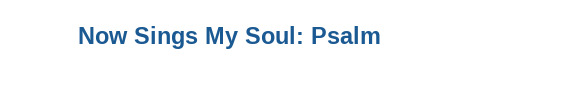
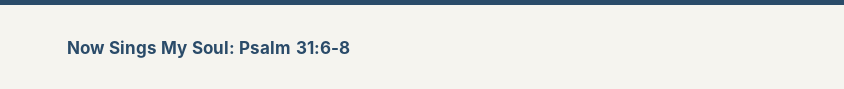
- Now Sings My Soul: Psalm
+ Now Sings My Soul: Psalm 31:6-8

